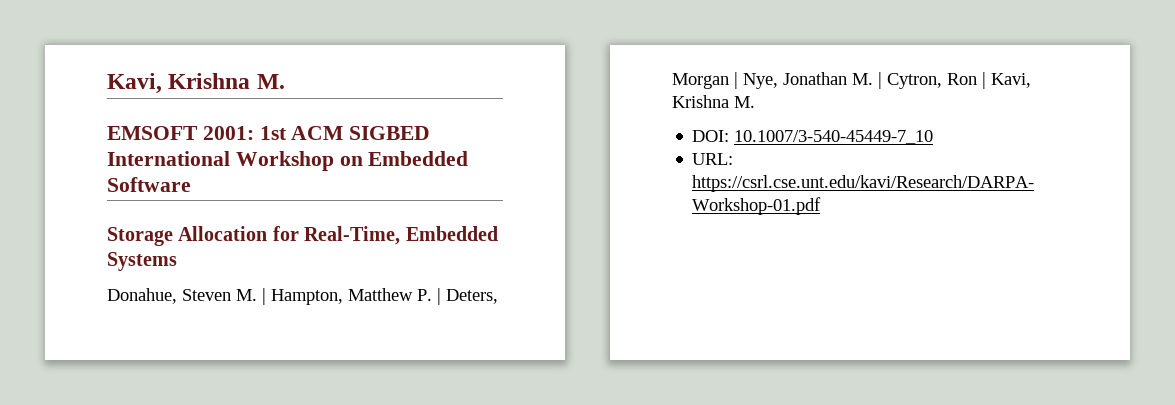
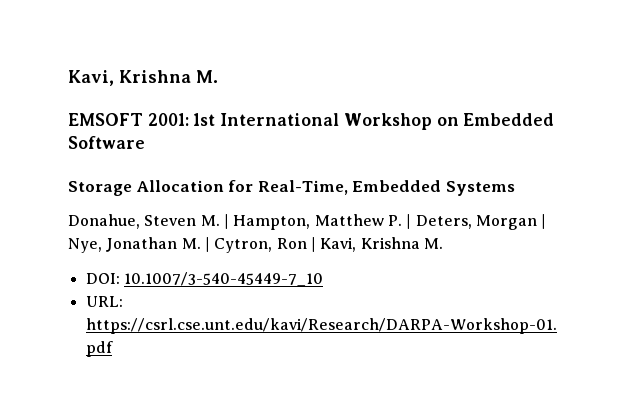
- EMSOFT 2001: 1st ACM SIGBED International Workshop on Embedded Software
+ EMSOFT 2001: 1st International Workshop on Embedded Software

